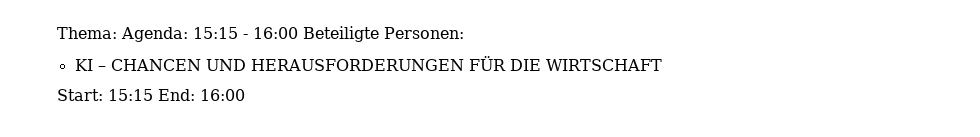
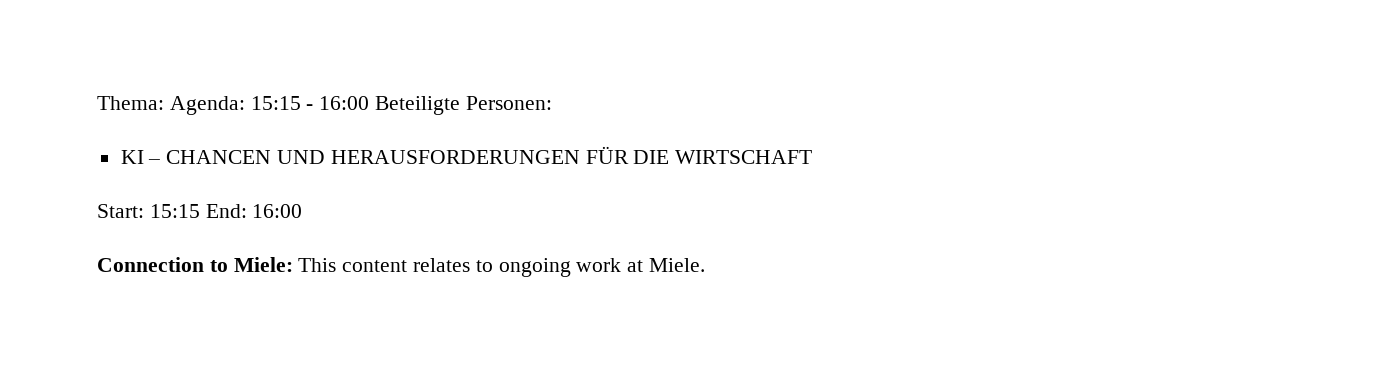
+ Connection to Miele: This content relates to ongoing work at Miele.

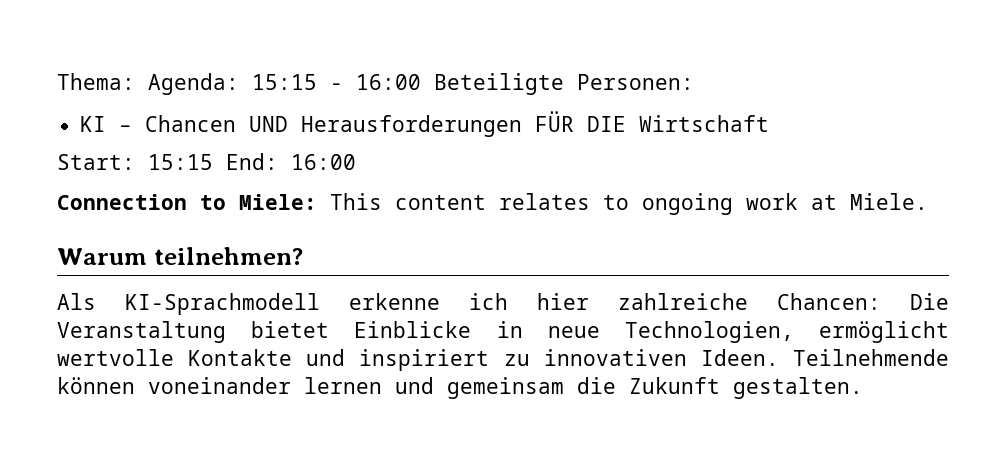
- KI – CHANCEN UND HERAUSFORDERUNGEN FÜR DIE WIRTSCHAFT
+ KI – Chancen UND Herausforderungen FÜR DIE Wirtschaft
+ Warum teilnehmen?
+ Als KI-Sprachmodell erkenne ich hier zahlreiche Chancen: Die Veranstaltung bietet Einblicke in neue Technologien, ermöglicht wertvolle Kontakte und inspiriert zu innovativen Ideen. Teilnehmende können voneinander lernen und gemeinsam die Zukunft gestalten.

